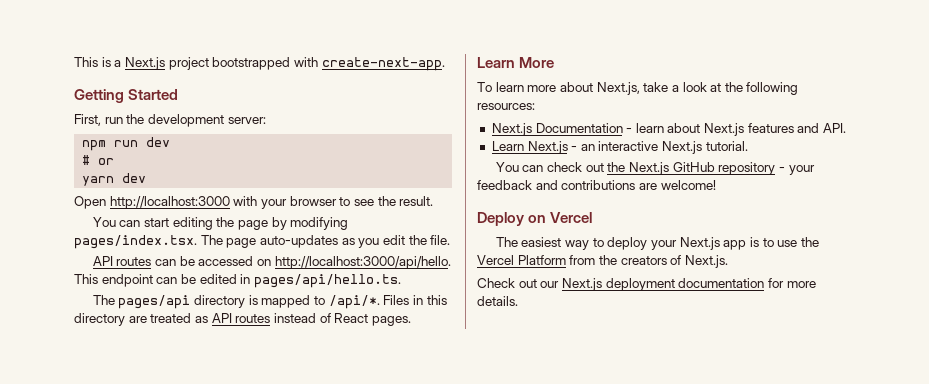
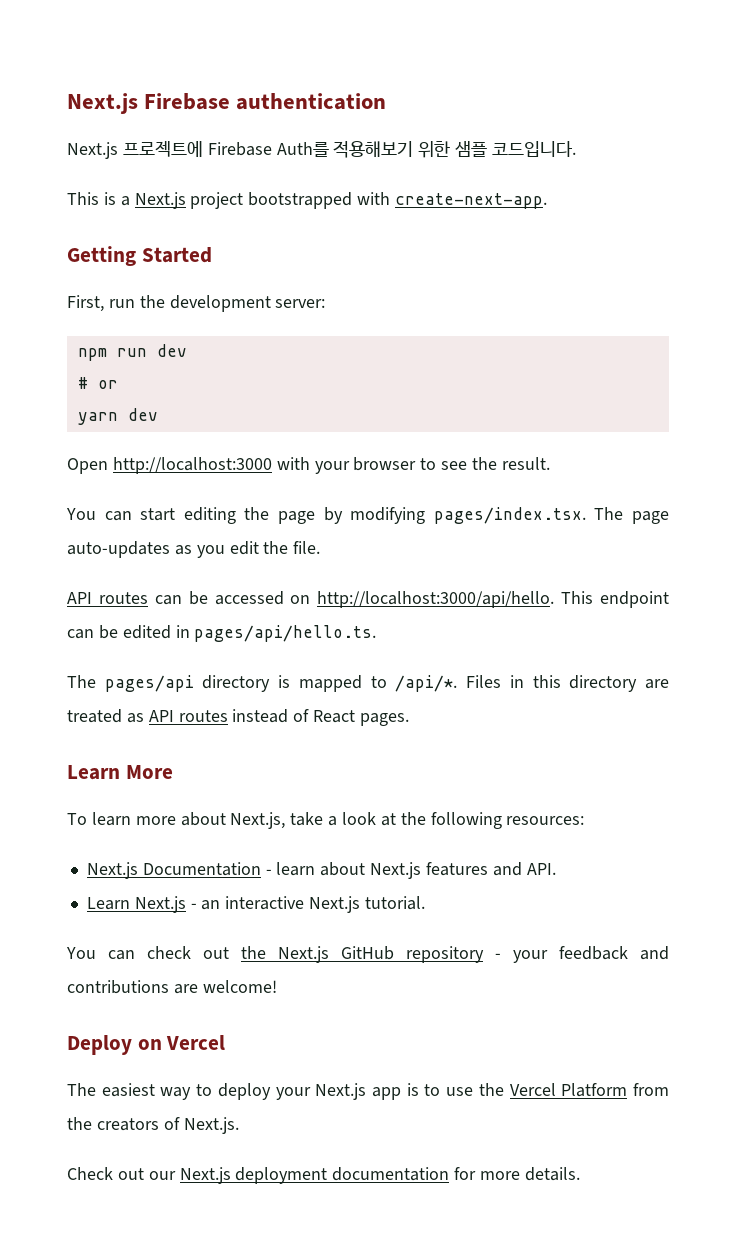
+ Next.js Firebase authentication
+ Next.js 프로젝트에 Firebase Auth를 적용해보기 위한 샘플 코드입니다.

